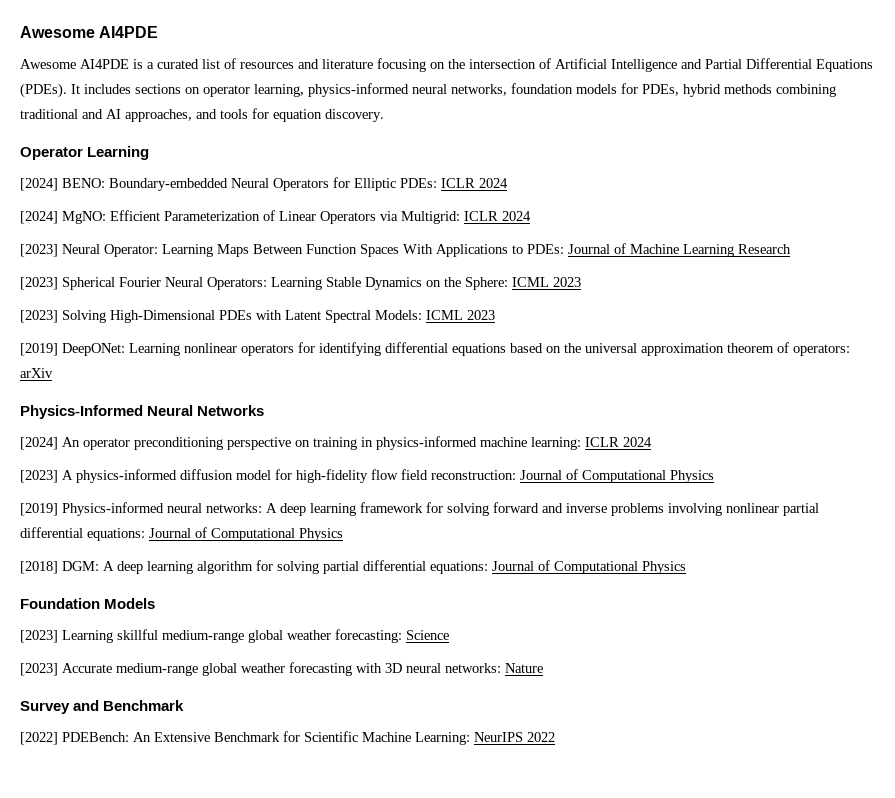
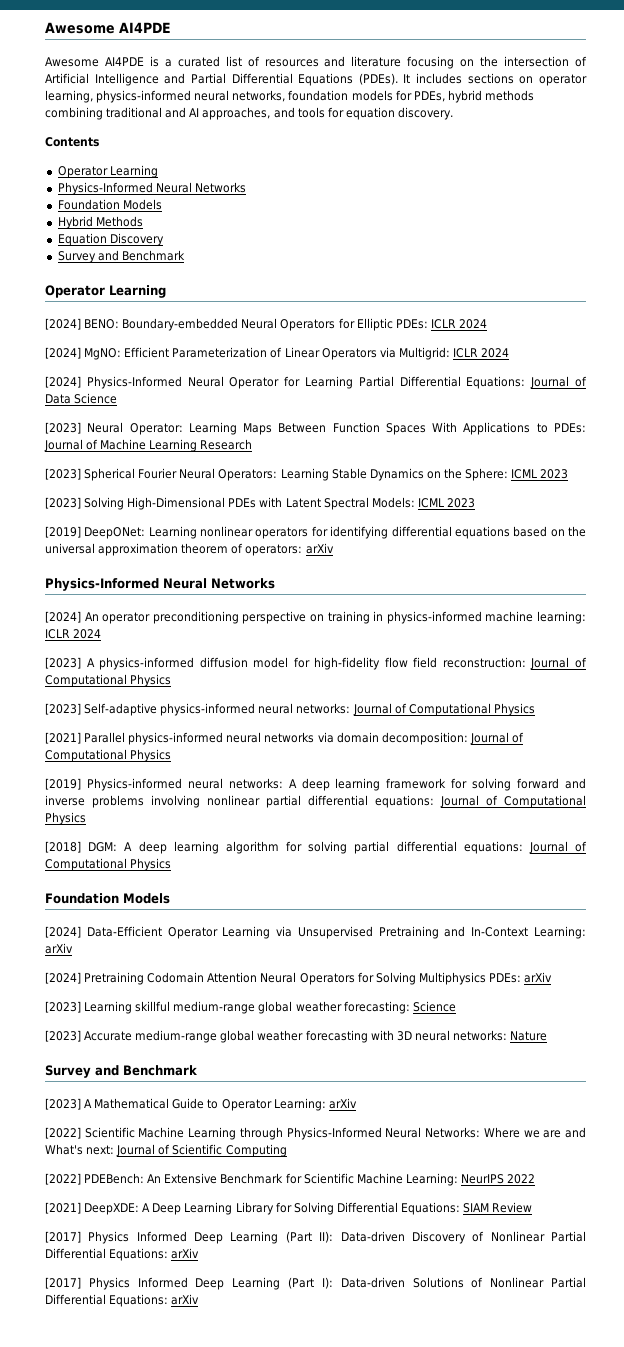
+ Contents
+ Operator Learning
+ Physics-Informed Neural Networks
+ Foundation Models
+ Hybrid Methods
+ Equation Discovery
+ Survey and Benchmark
+ [2024] Physics-Informed Neural Operator for Learning Partial Differential Equations: Journal of Data Science
+ [2023] Self-adaptive physics-informed neural networks: Journal of Computational Physics
+ [2021] Parallel physics-informed neural networks via domain decomposition: Journal of Computational Physics
+ [2024] Data-Efficient Operator Learning via Unsupervised Pretraining and In-Context Learning: arXiv
+ [2024] Pretraining Codomain Attention Neural Operators for Solving Multiphysics PDEs: arXiv
+ [2023] A Mathematical Guide to Operator Learning: arXiv
+ [2022] Scientific Machine Learning through Physics-Informed Neural Networks: Where we are and What's next: Journal of Scientific Computing
+ [2021] DeepXDE: A Deep Learning Library for Solving Differential Equations: SIAM Review
+ [2017] Physics Informed Deep Learning (Part II): Data-driven Discovery of Nonlinear Partial Differential Equations: arXiv
+ [2017] Physics Informed Deep Learning (Part I): Data-driven Solutions of Nonlinear Partial Differential Equations: arXiv

